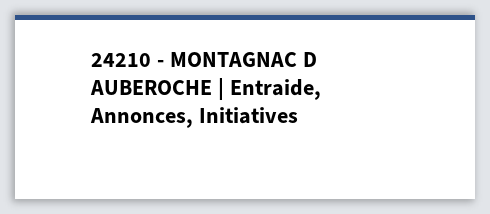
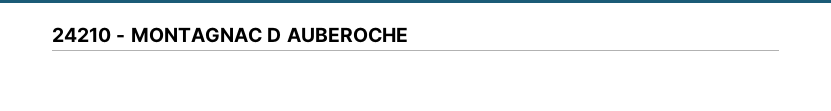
- 24210 - MONTAGNAC D AUBEROCHE | Entraide, Annonces, Initiatives
+ 24210 - MONTAGNAC D AUBEROCHE

